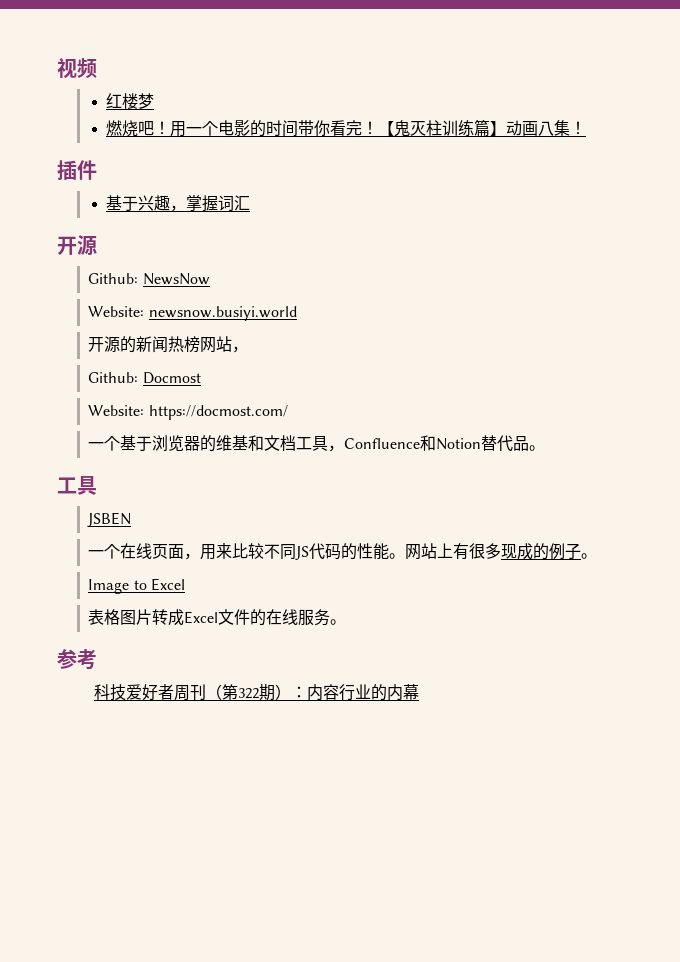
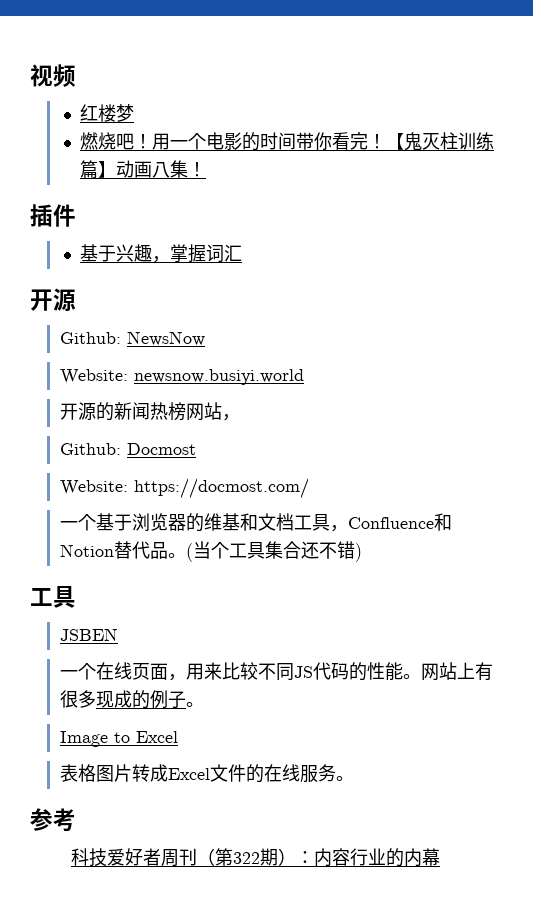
+ (当个工具集合还不错)

